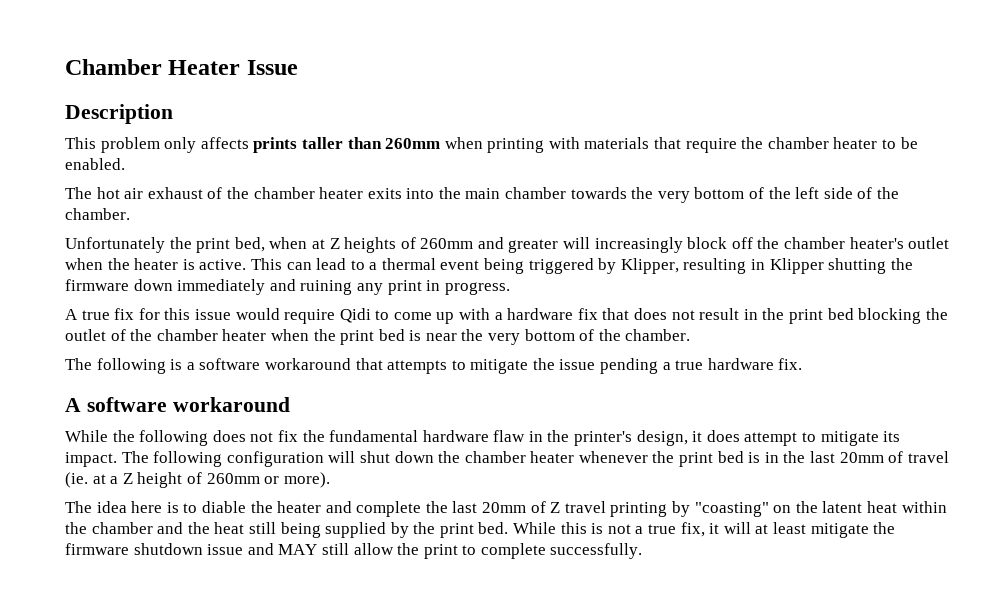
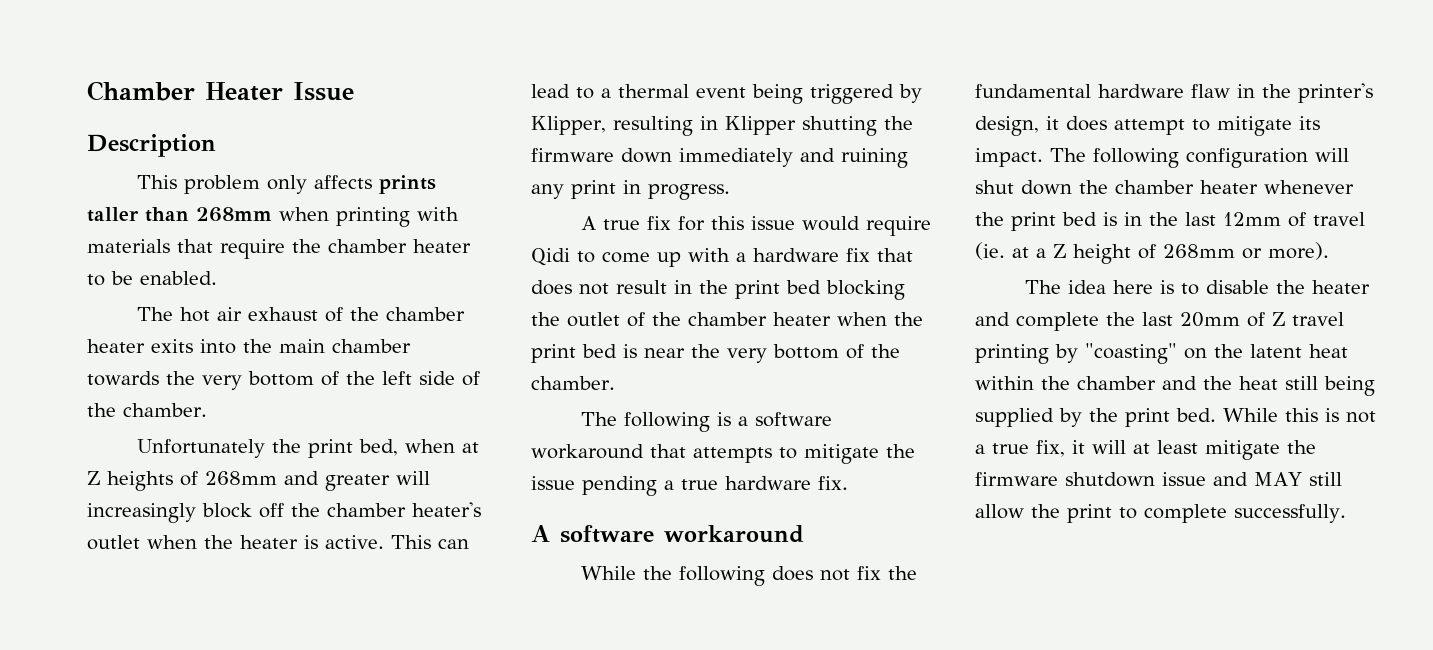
- This problem only affects prints taller than 260mm when printing with materials that require the chamber heater to be enabled.
+ This problem only affects prints taller than 268mm when printing with materials that require the chamber heater to be enabled.
- Unfortunately the print bed, when at Z heights of 260mm and greater will increasingly block off the chamber heater's outlet when the heater is active.
+ Unfortunately the print bed, when at Z heights of 268mm and greater will increasingly block off the chamber heater's outlet when the heater is active.
- The following configuration will shut down the chamber heater whenever the print bed is in the last 20mm of travel (ie. at a Z height of 260mm or more).
+ The following configuration will shut down the chamber heater whenever the print bed is in the last 12mm of travel (ie. at a Z height of 268mm or more).
- The idea here is to diable the heater and complete the last 20mm of Z travel printing by "coasting" on the latent heat within the chamber and the heat still being supplied by the print bed.
+ The idea here is to disable the heater and complete the last 20mm of Z travel printing by "coasting" on the latent heat within the chamber and the heat still being supplied by the print bed.

